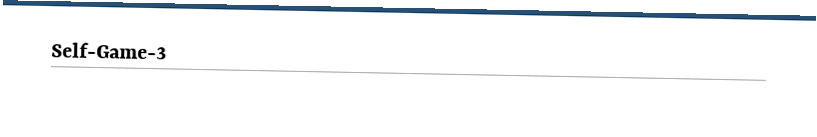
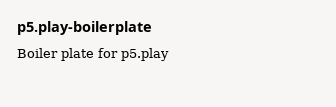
- Self-Game-3
+ p5.play-boilerplate
+ Boiler plate for p5.play

